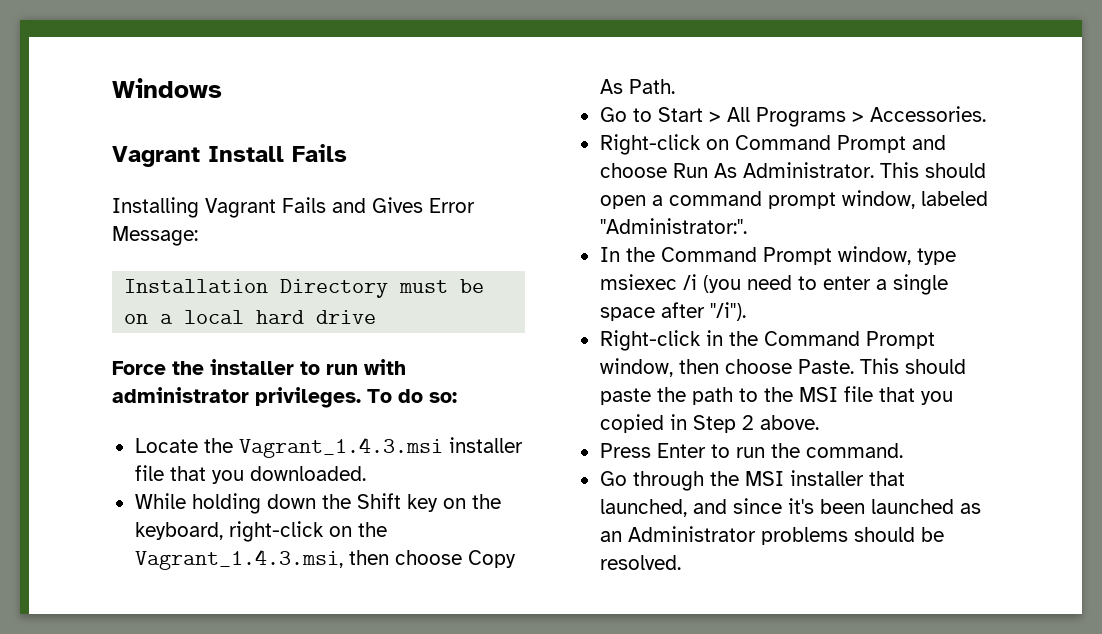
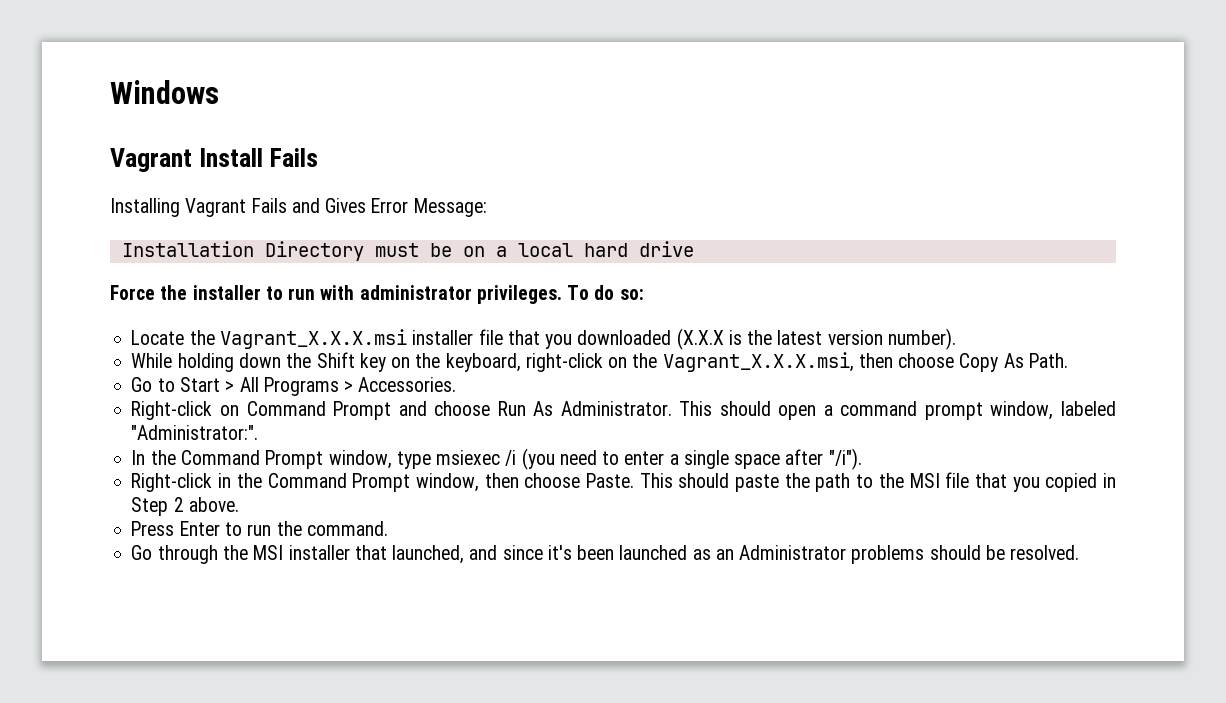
- Locate the Vagrant_1.4.3.msi installer file that you downloaded.
+ Locate the Vagrant_X.X.X.msi installer file that you downloaded (X.X.X is the latest version number).
- While holding down the Shift key on the keyboard, right-click on the Vagrant_1.4.3.msi, then choose Copy As Path.
+ While holding down the Shift key on the keyboard, right-click on the Vagrant_X.X.X.msi, then choose Copy As Path.

